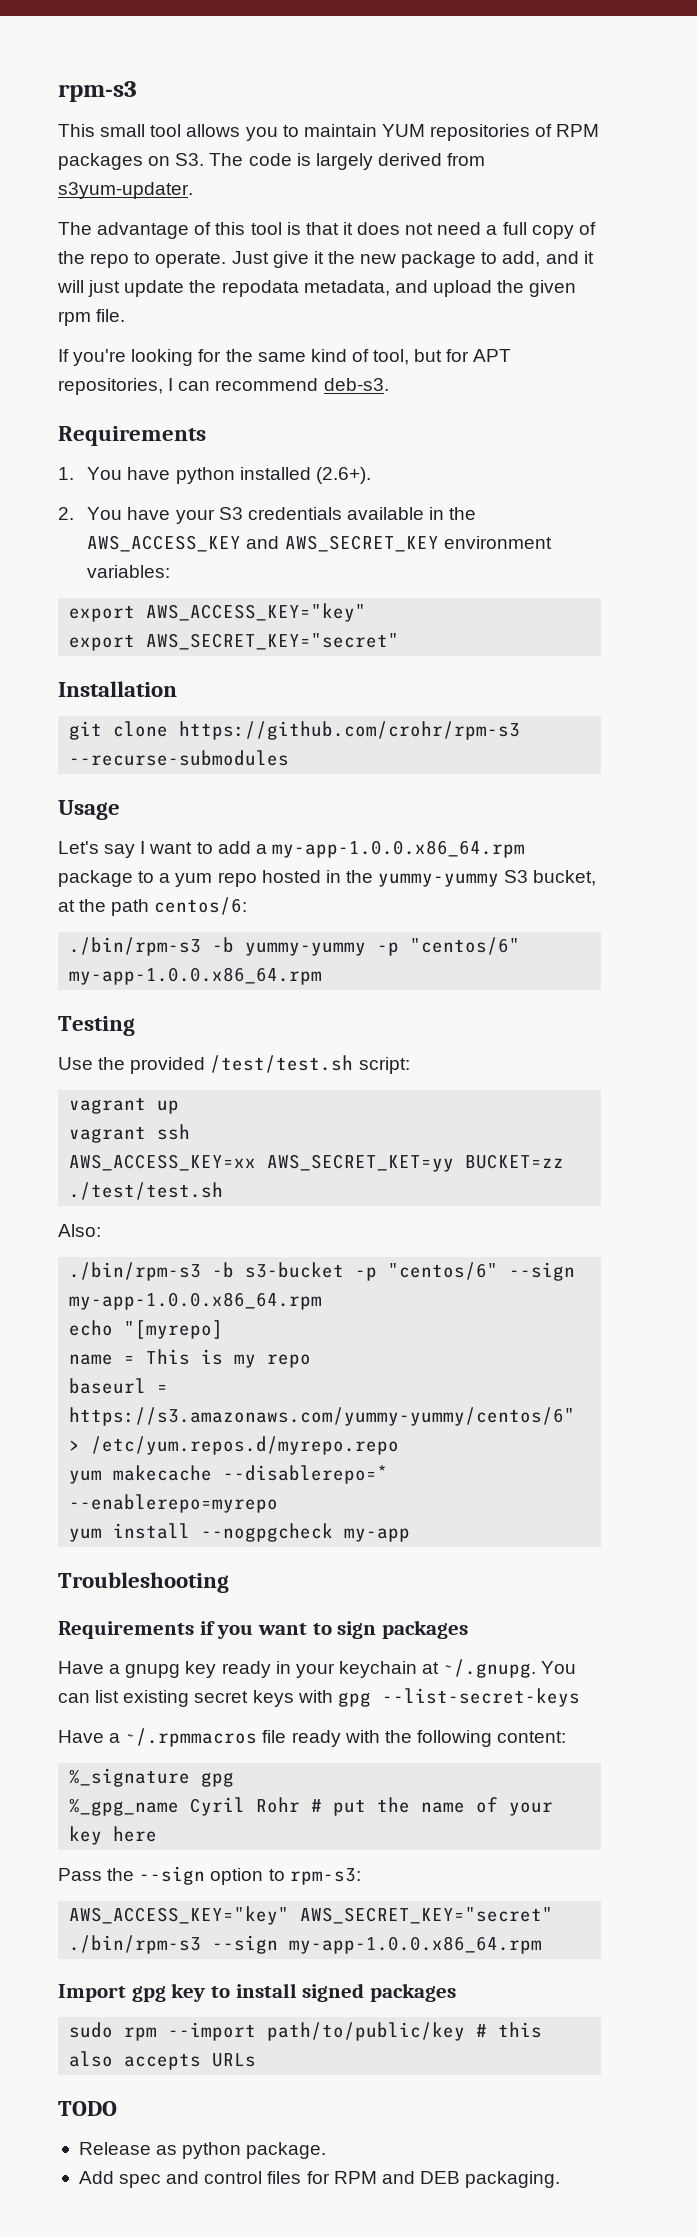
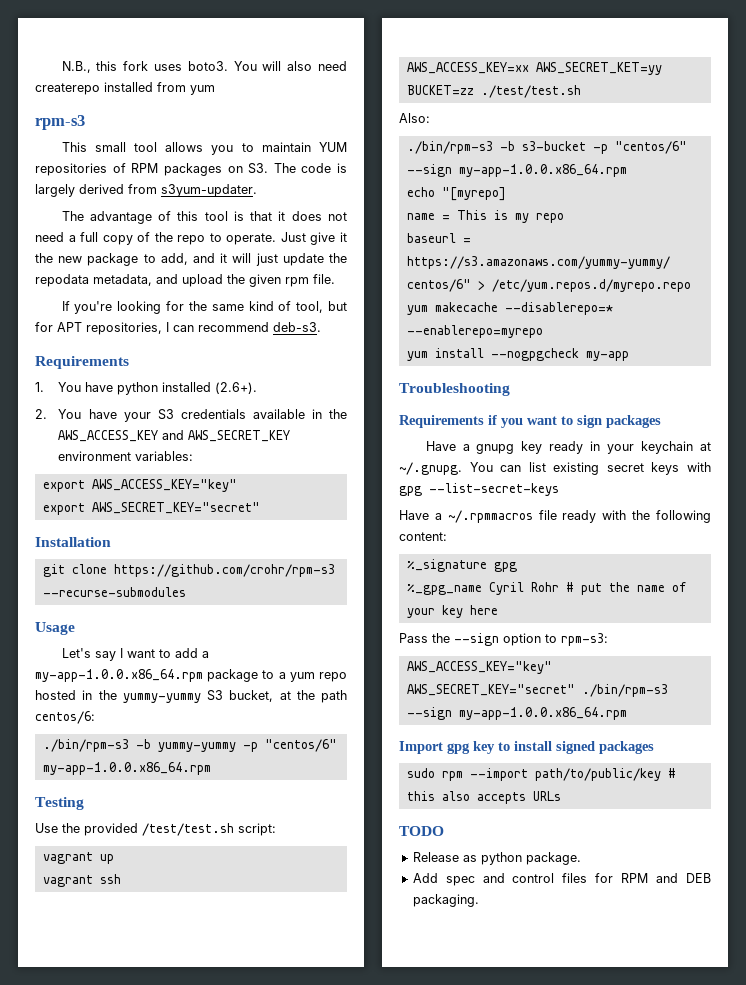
+ N.B., this fork uses boto3. You will also need createrepo installed from yum

